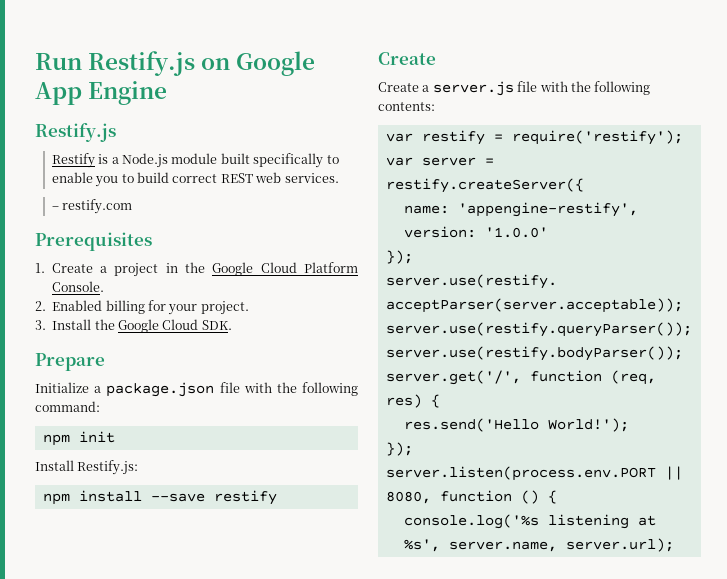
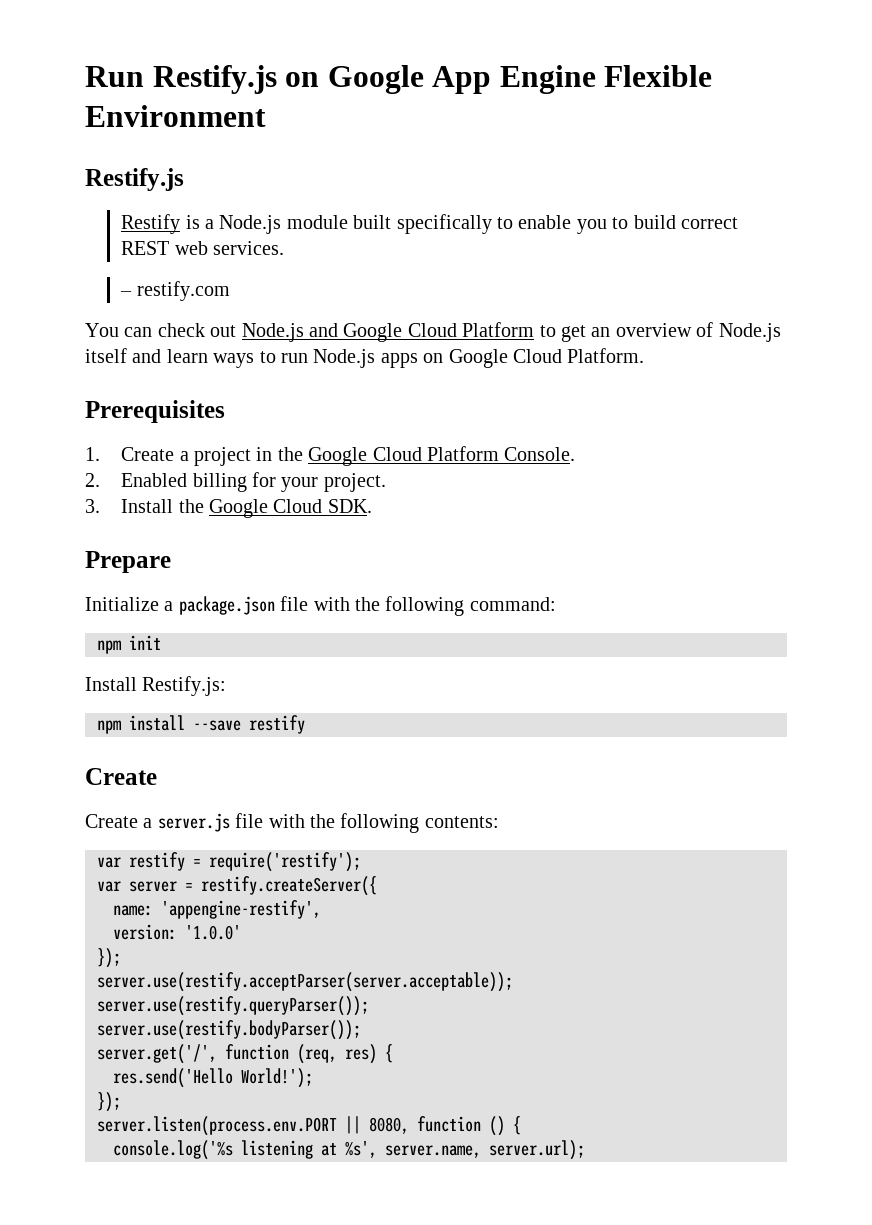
- Run Restify.js on Google App Engine
+ Run Restify.js on Google App Engine Flexible Environment
+ You can check out Node.js and Google Cloud Platform to get an overview of Node.js itself and learn ways to run Node.js apps on Google Cloud Platform.

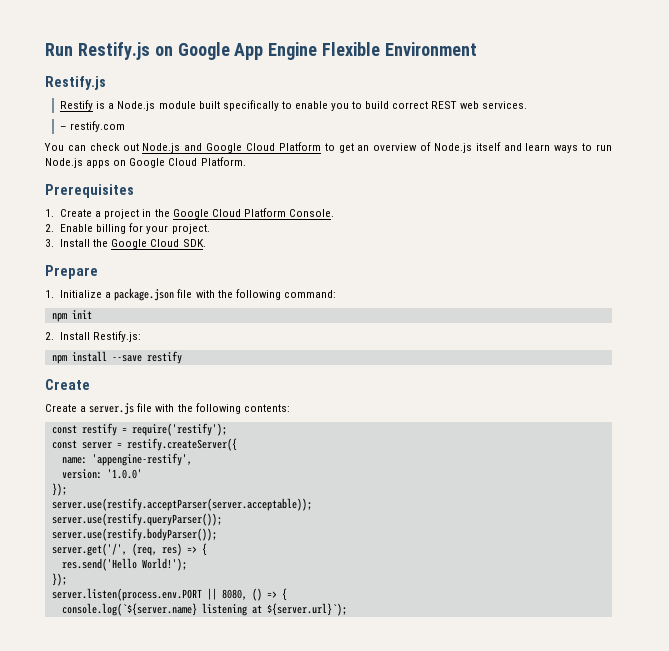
- 2. Enabled billing for your project.
+ 2. Enable billing for your project.
- Initialize a package.json file with the following command:
+ 1. Initialize a package.json file with the following command:
- Install Restify.js:
+ 2. Install Restify.js:
- var restify = require('restify');
+ const restify = require('restify');
- var server = restify.createServer({
+ const server = restify.createServer({
- server.get('/', function (req, res) {
+ server.get('/', (req, res) => {
- server.listen(process.env.PORT || 8080, function () {
- console.log('%s listening at %s', server.name, server.url);
+ server.listen(process.env.PORT || 8080, () => {
+ console.log(`${server.name} listening at ${server.url}`);

